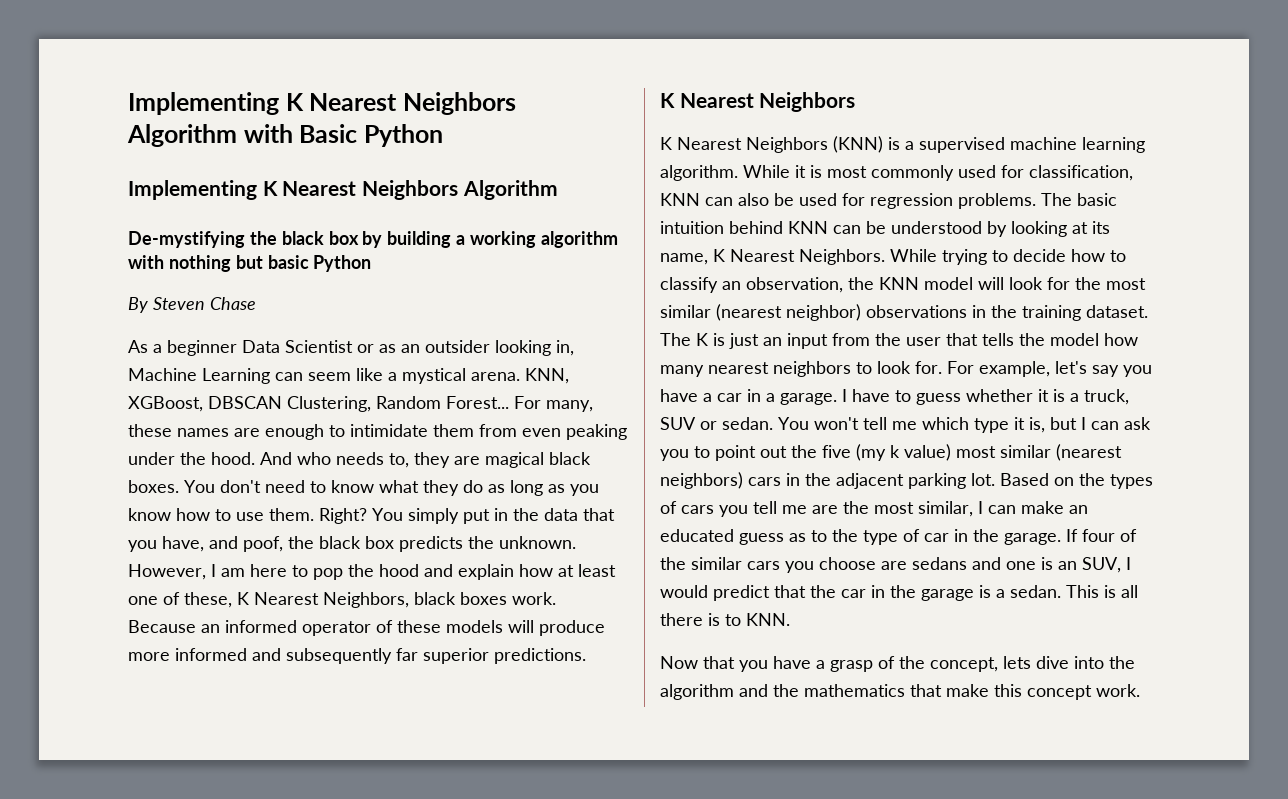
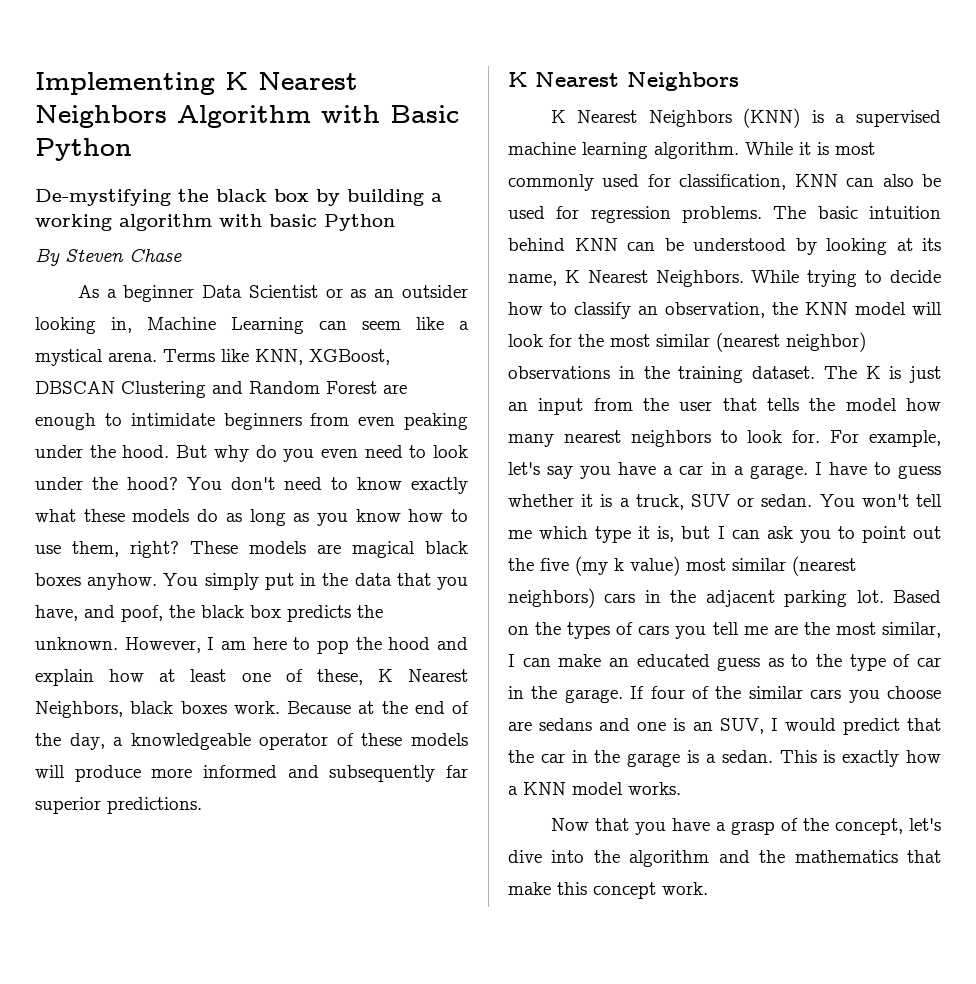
  Implementing K Nearest Neighbors Algorithm with Basic Python
- Implementing K Nearest Neighbors Algorithm
- De-mystifying the black box by building a working algorithm with nothing but basic Python
+ De-mystifying the black box by building a working algorithm with basic Python
- KNN, XGBoost, DBSCAN Clustering, Random Forest... For many, these names are enough to intimidate them from even peaking under the hood.
+ Terms like KNN, XGBoost, DBSCAN Clustering and Random Forest are enough to intimidate beginners from even peaking under the hood.
- And who needs to, they are magical black boxes.
+ But why do you even need to look under the hood?
- You don't need to know what they do as long as you know how to use them. Right?
+ You don't need to know exactly what these models do as long as you know how to use them, right? These models are magical black boxes anyhow.
- Because an informed operator of these models will produce more informed and subsequently far superior predictions.
+ Because at the end of the day, a knowledgeable operator of these models will produce more informed and subsequently far superior predictions.
- This is all there is to KNN.
+ This is exactly how a KNN model works.
- Now that you have a grasp of the concept, lets dive into the algorithm and the mathematics that make this concept work.
+ Now that you have a grasp of the concept, let's dive into the algorithm and the mathematics that make this concept work.

